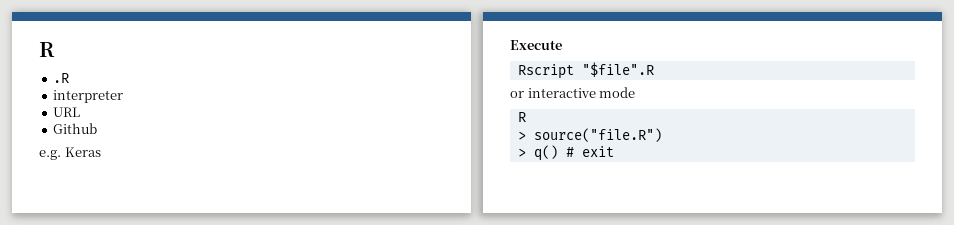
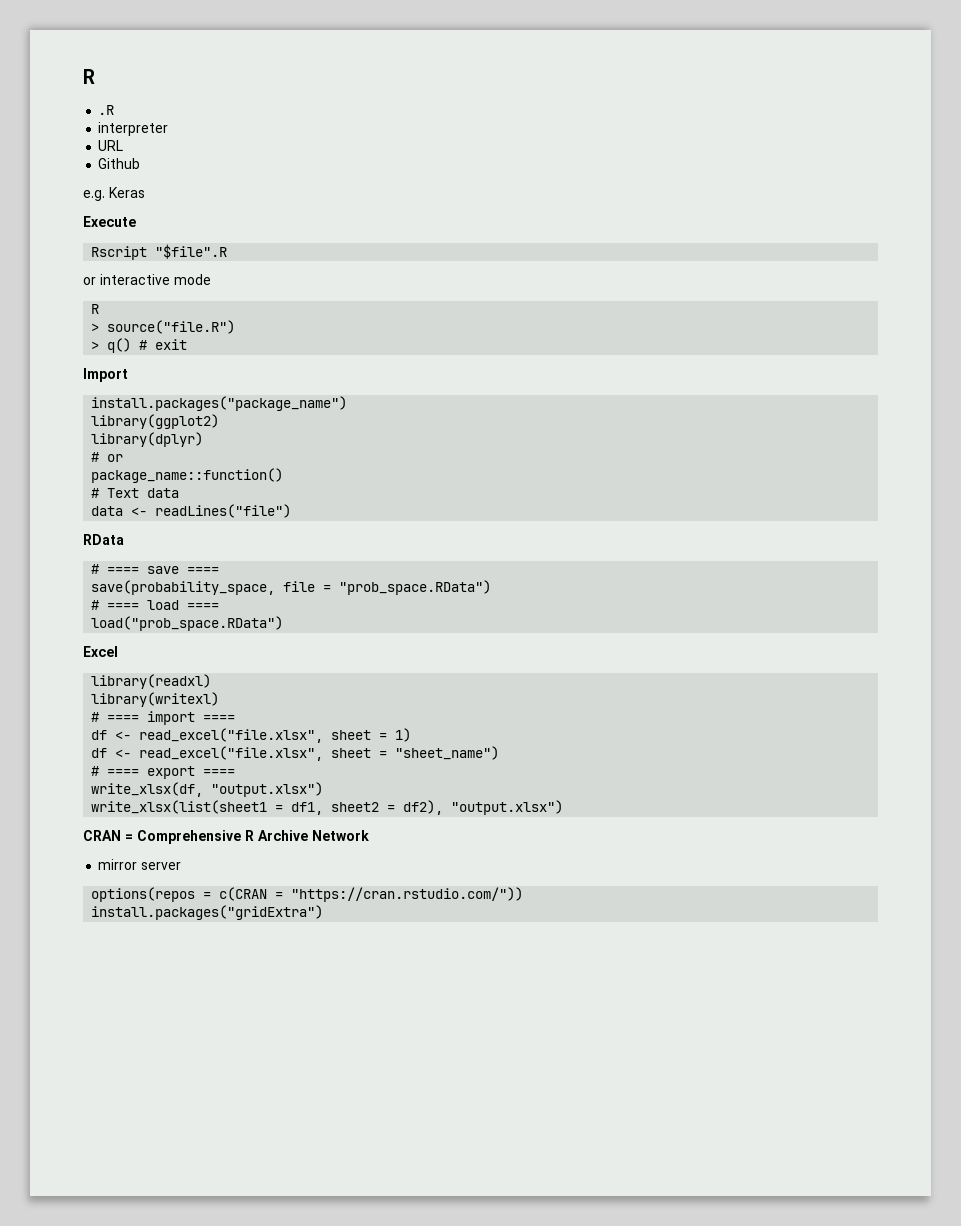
+ Import
+ install.packages("package_name")
+ library(ggplot2)
+ library(dplyr)
+ # or
+ package_name::function()
+ # Text data
+ data <- readLines("file")
+ RData
+ # ==== save ====
+ save(probability_space, file = "prob_space.RData")
+ # ==== load ====
+ load("prob_space.RData")
+ Excel
+ library(readxl)
+ library(writexl)
+ # ==== import ====
+ df <- read_excel("file.xlsx", sheet = 1)
+ df <- read_excel("file.xlsx", sheet = "sheet_name")
+ # ==== export ====
+ write_xlsx(df, "output.xlsx")
+ write_xlsx(list(sheet1 = df1, sheet2 = df2), "output.xlsx")
+ CRAN = Comprehensive R Archive Network
+ mirror server
+ options(repos = c(CRAN = "https://cran.rstudio.com/"))
+ install.packages("gridExtra")

